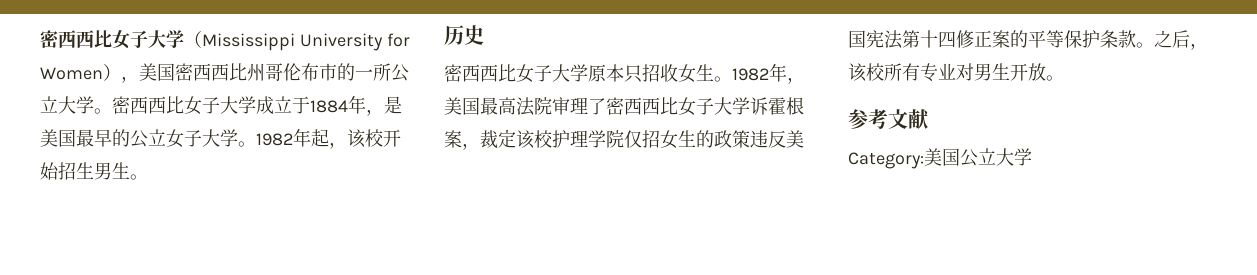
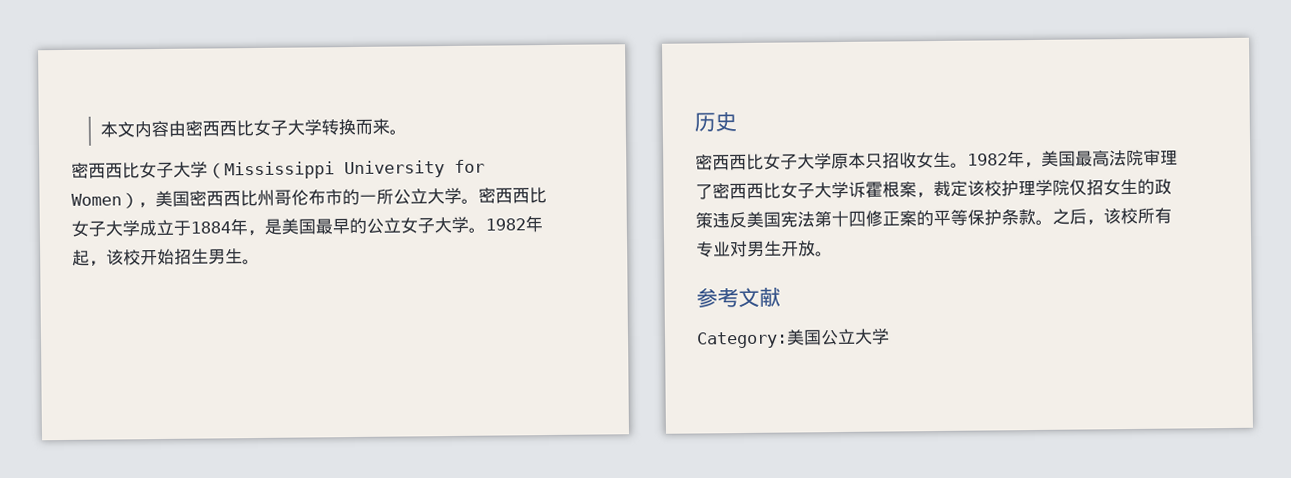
+ 本文内容由密西西比女子大学转换而来。

